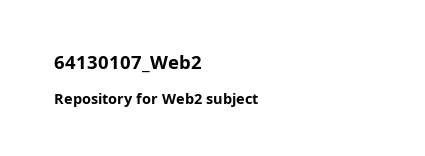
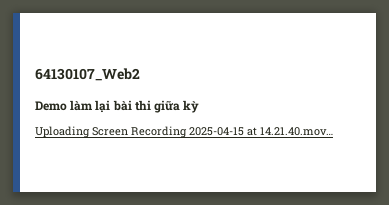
- Repository for Web2 subject
+ Demo làm lại bài thi giữa kỳ
+ Uploading Screen Recording 2025-04-15 at 14.21.40.mov…

